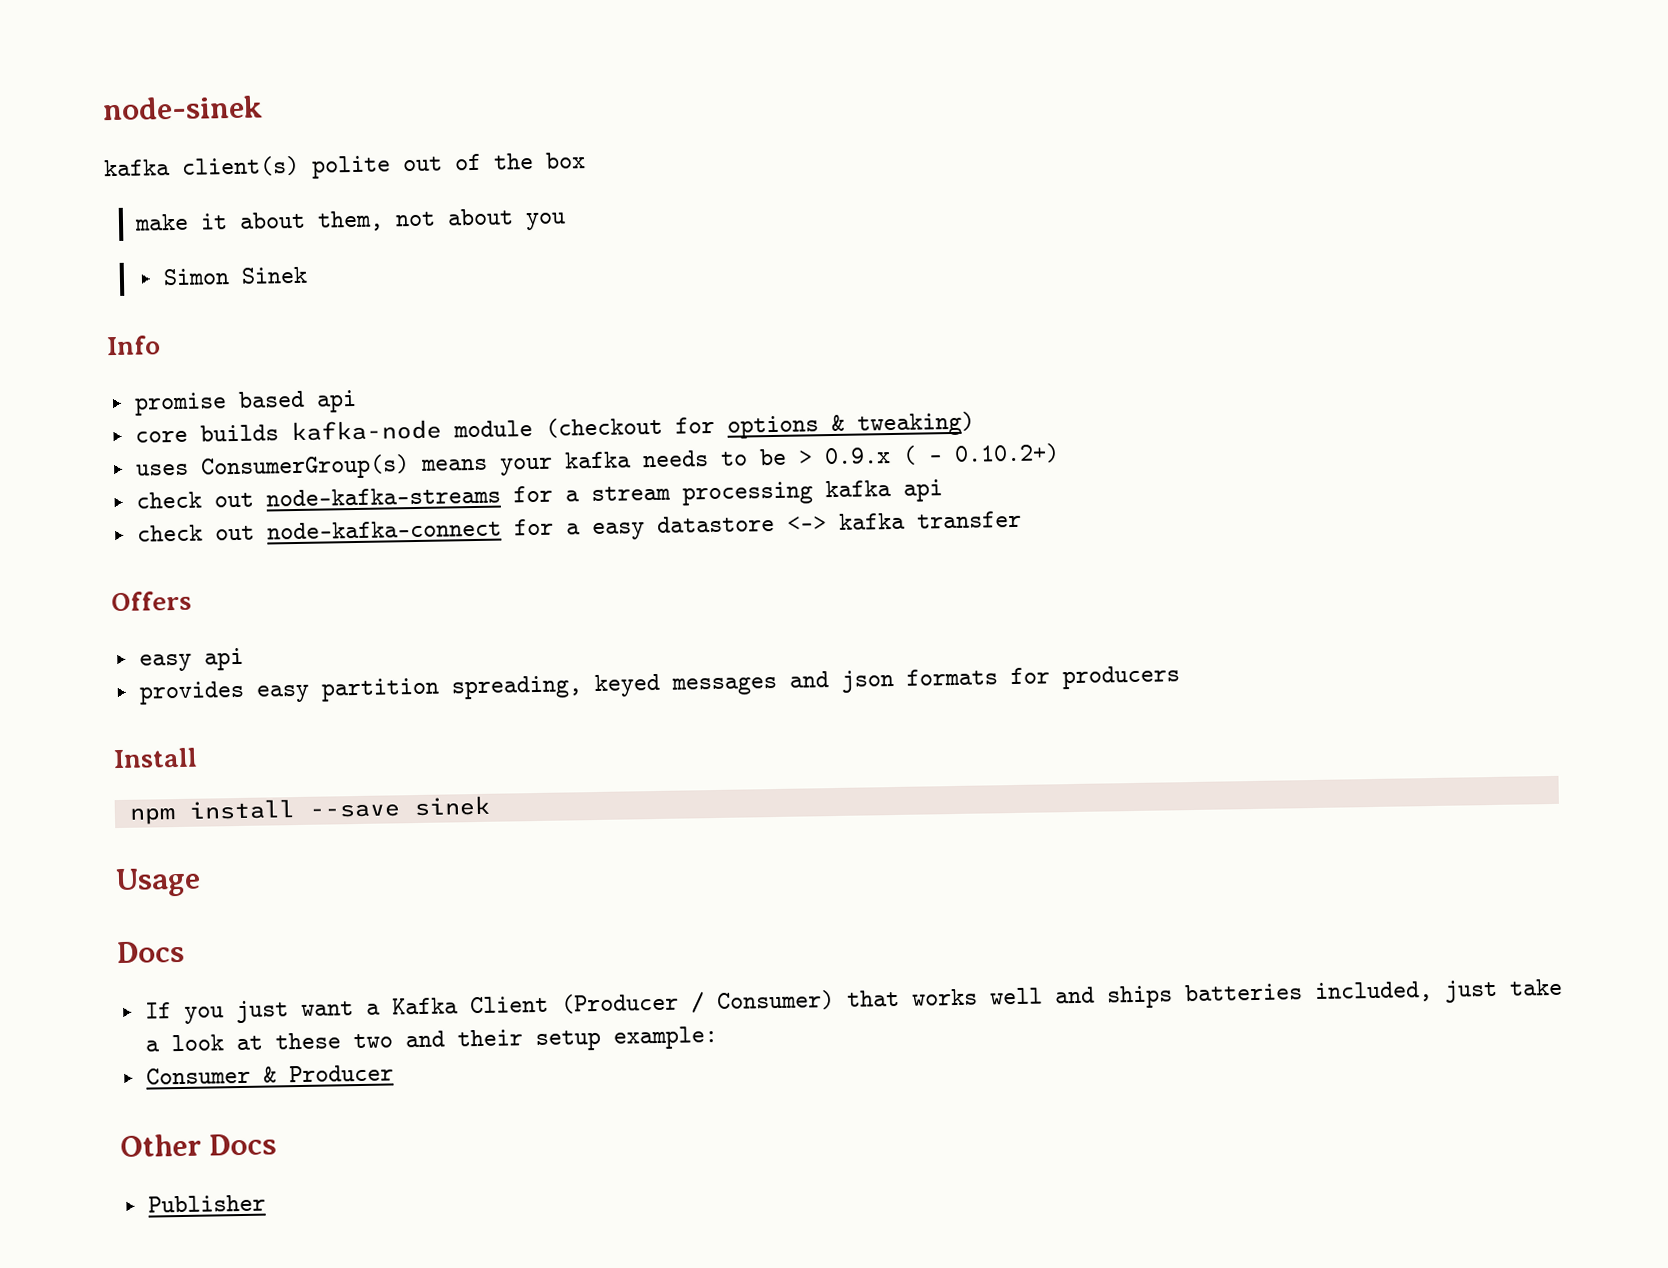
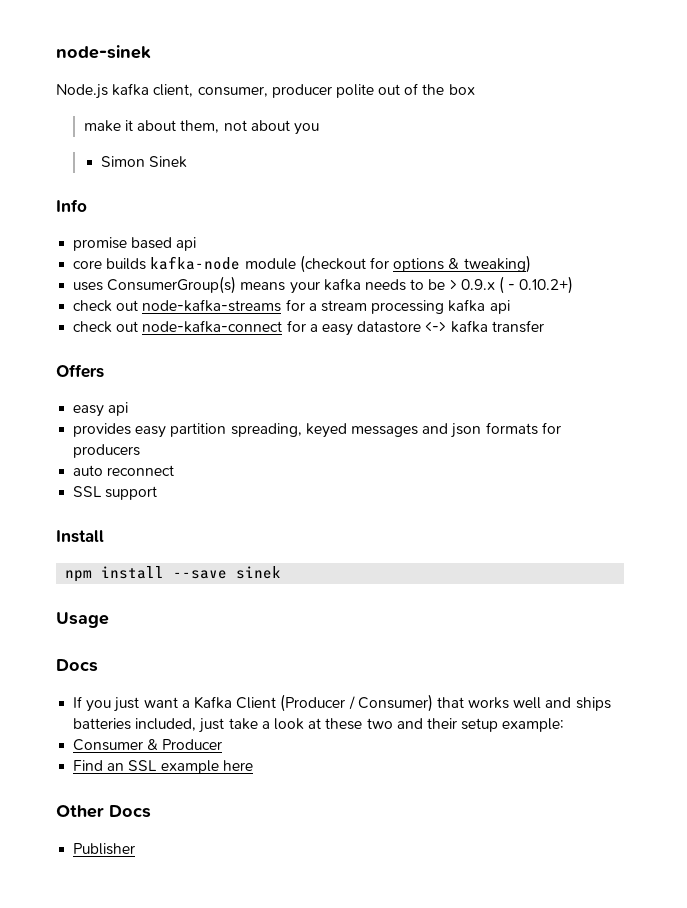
- kafka client(s) polite out of the box
+ Node.js kafka client, consumer, producer polite out of the box
+ auto reconnect
+ SSL support
+ Find an SSL example here

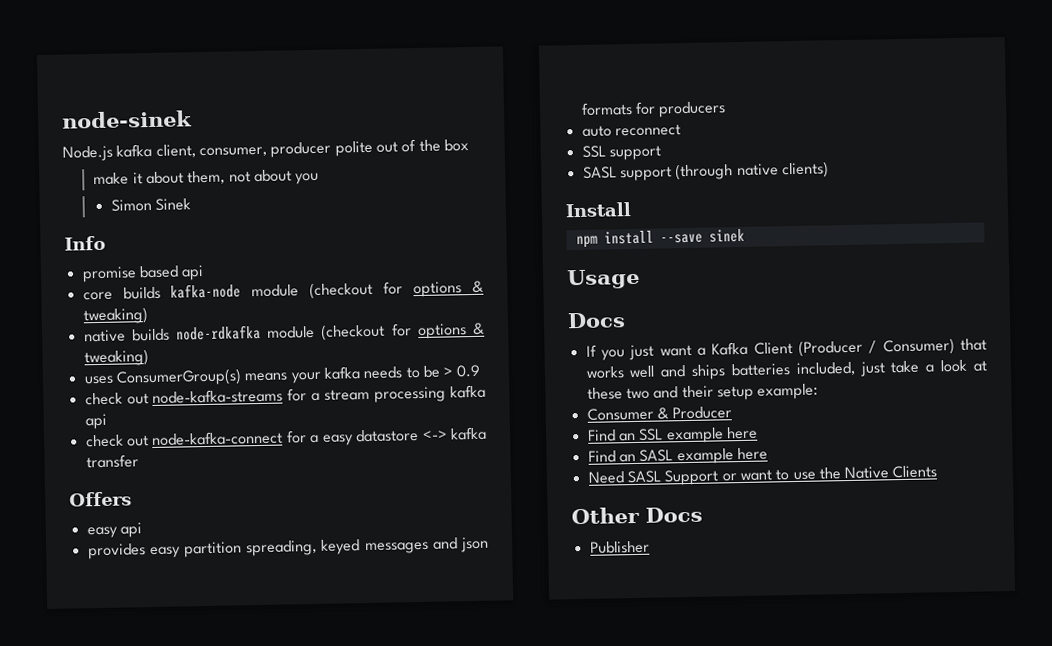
+ native builds node-rdkafka module (checkout for options & tweaking)
- uses ConsumerGroup(s) means your kafka needs to be > 0.9.x ( - 0.10.2+)
+ uses ConsumerGroup(s) means your kafka needs to be > 0.9
+ SASL support (through native clients)
+ Find an SASL example here
+ Need SASL Support or want to use the Native Clients

